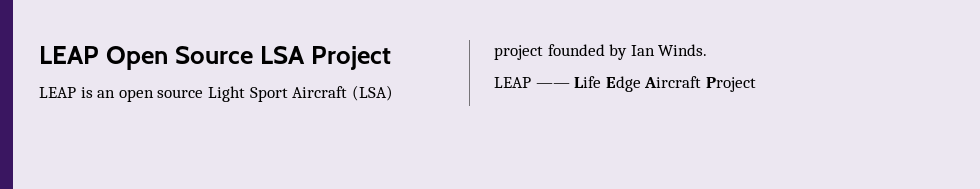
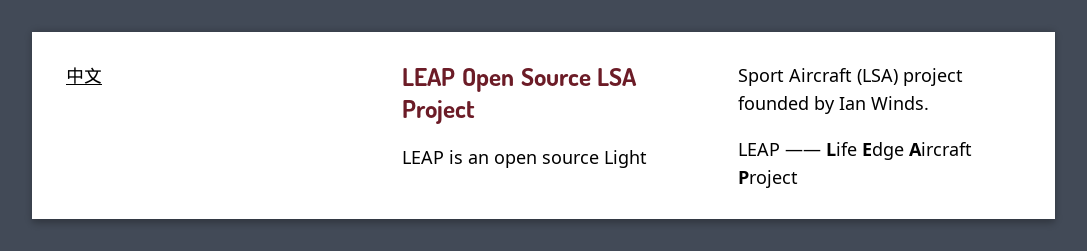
+ 中文

